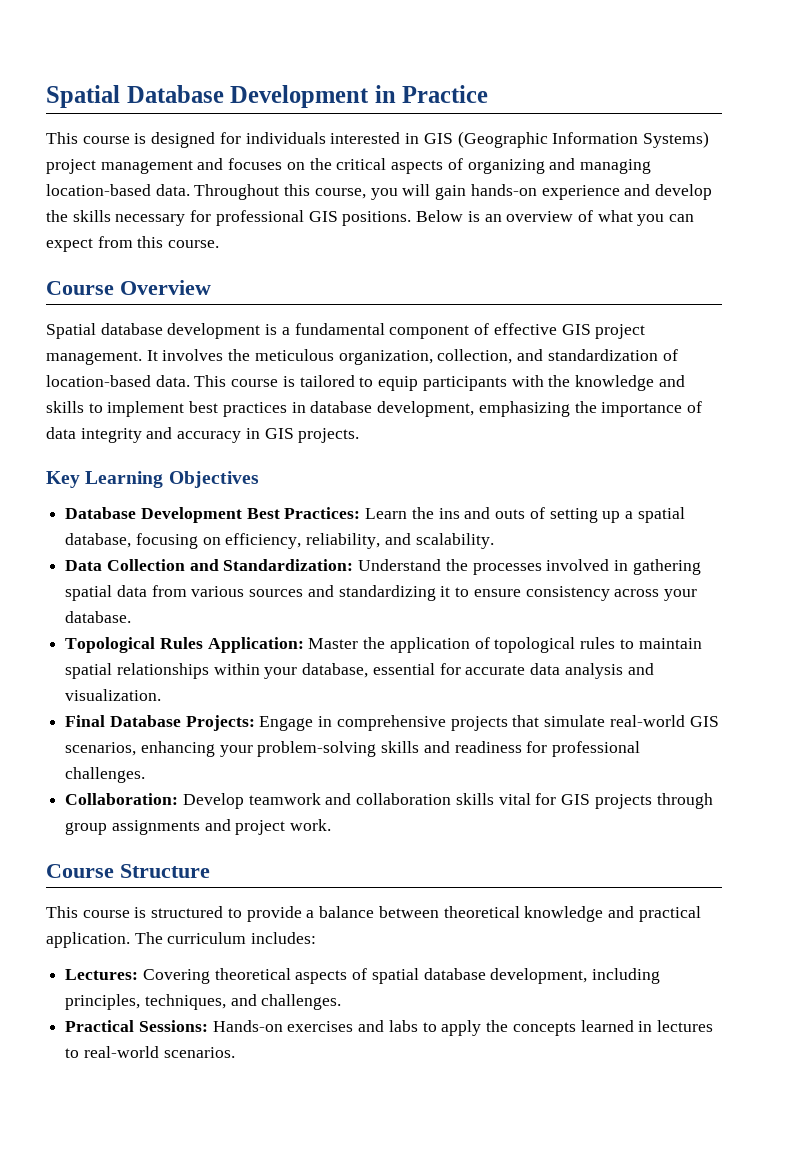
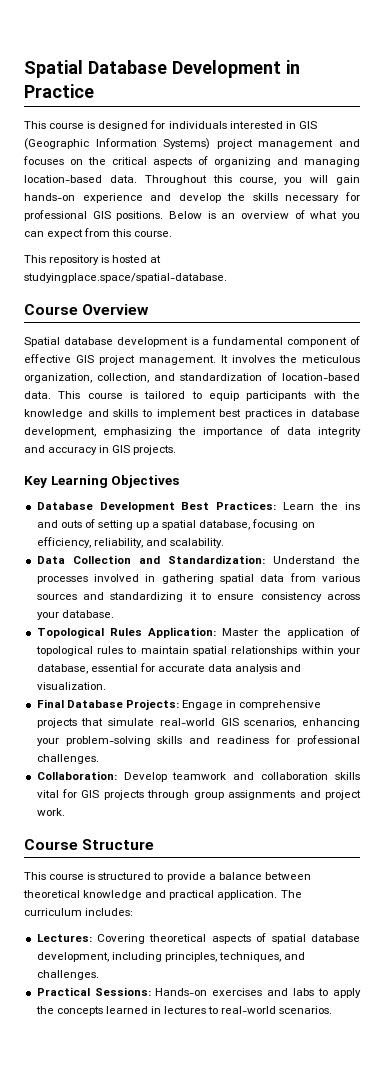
+ This repository is hosted at studyingplace.space/spatial-database.

